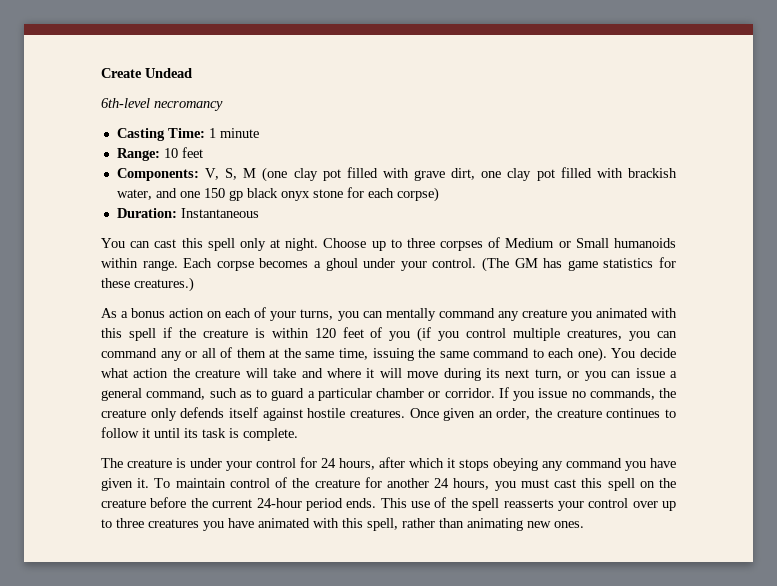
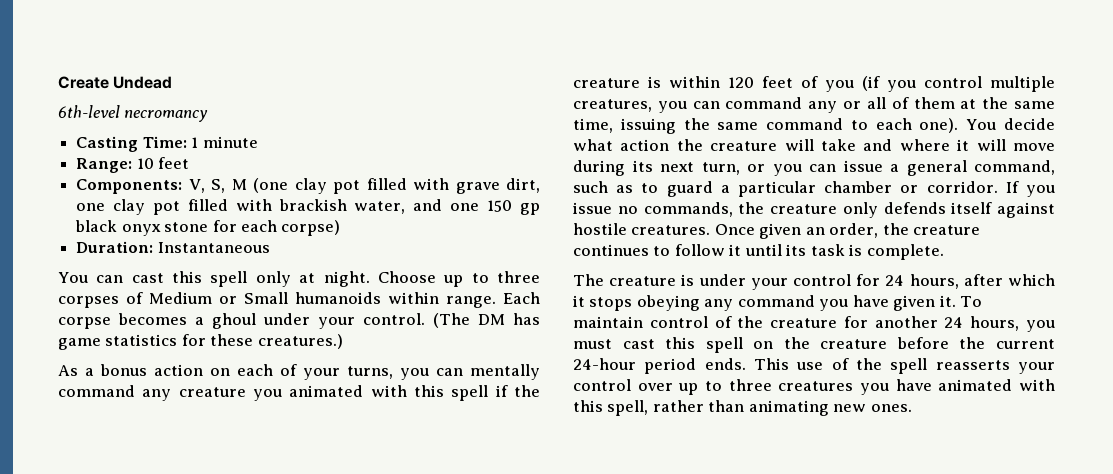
- (The GM has game statistics for these creatures.)
+ (The DM has game statistics for these creatures.)

